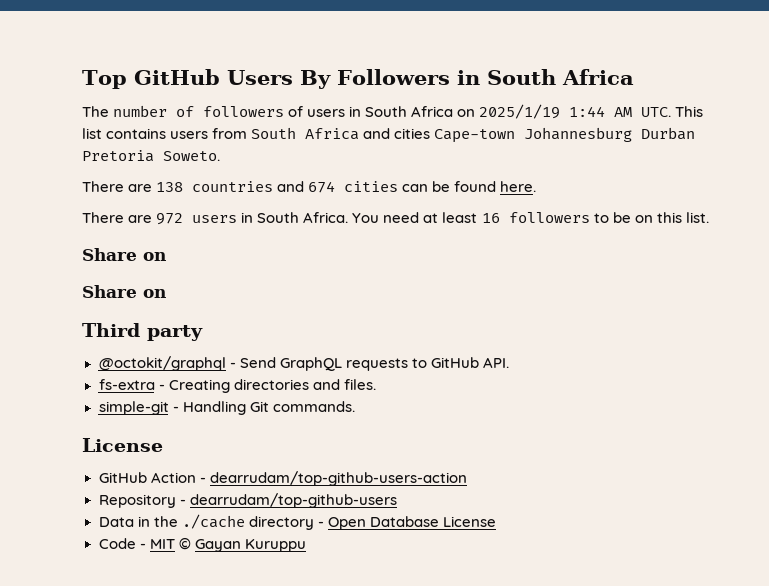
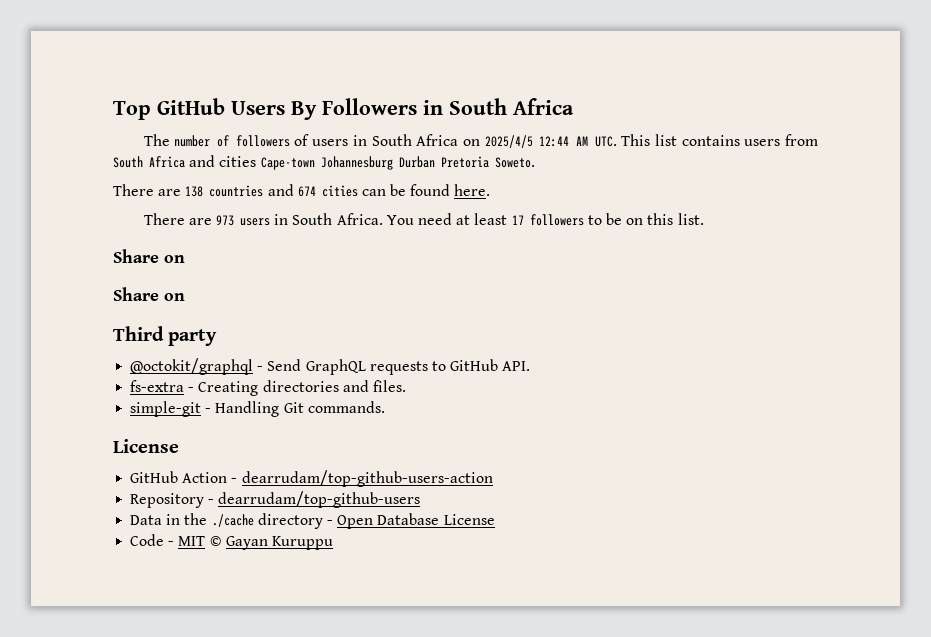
- The number of followers of users in South Africa on 2025/1/19 1:44 AM UTC. This list contains users from South Africa and cities Cape-town Johannesburg Durban Pretoria Soweto.
+ The number of followers of users in South Africa on 2025/4/5 12:44 AM UTC. This list contains users from South Africa and cities Cape-town Johannesburg Durban Pretoria Soweto.
- There are 972 users in South Africa.
+ There are 973 users in South Africa.
- You need at least 16 followers to be on this list.
+ You need at least 17 followers to be on this list.

